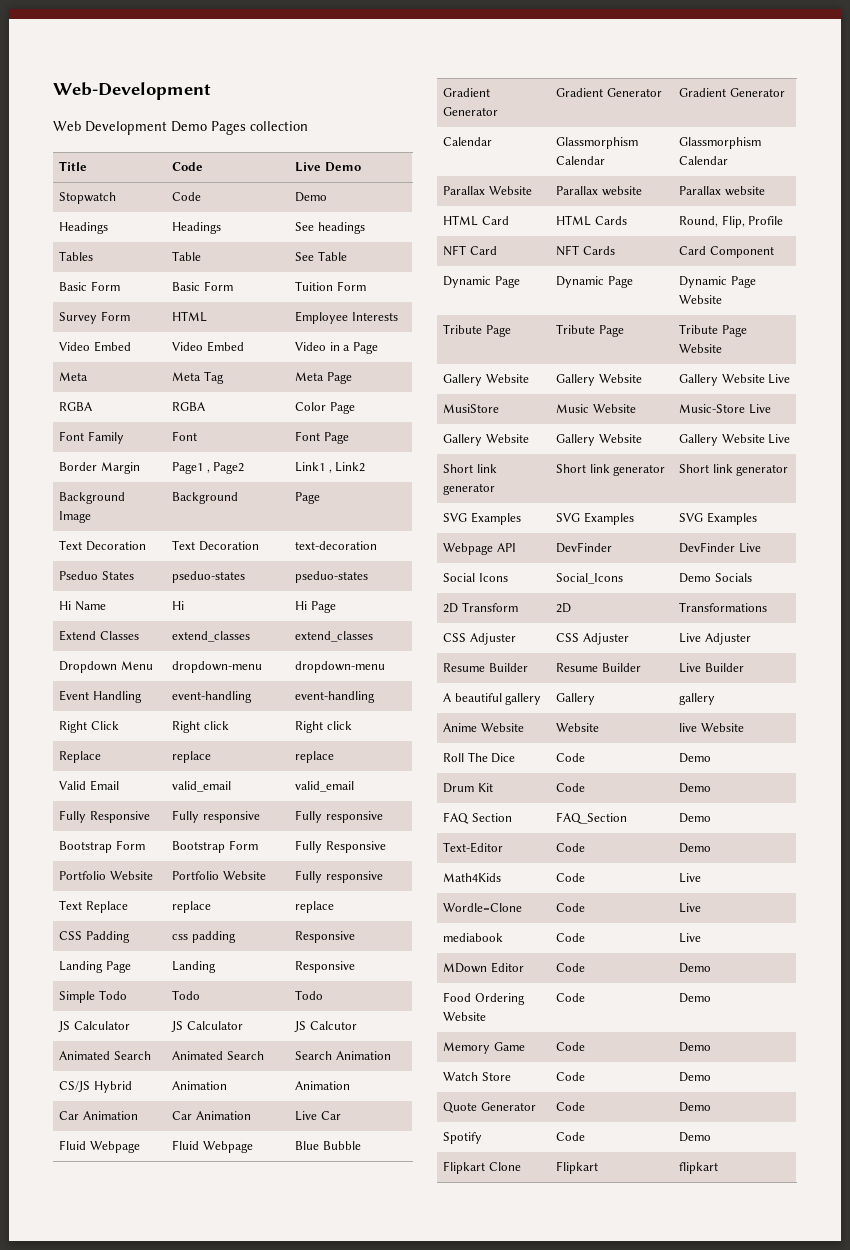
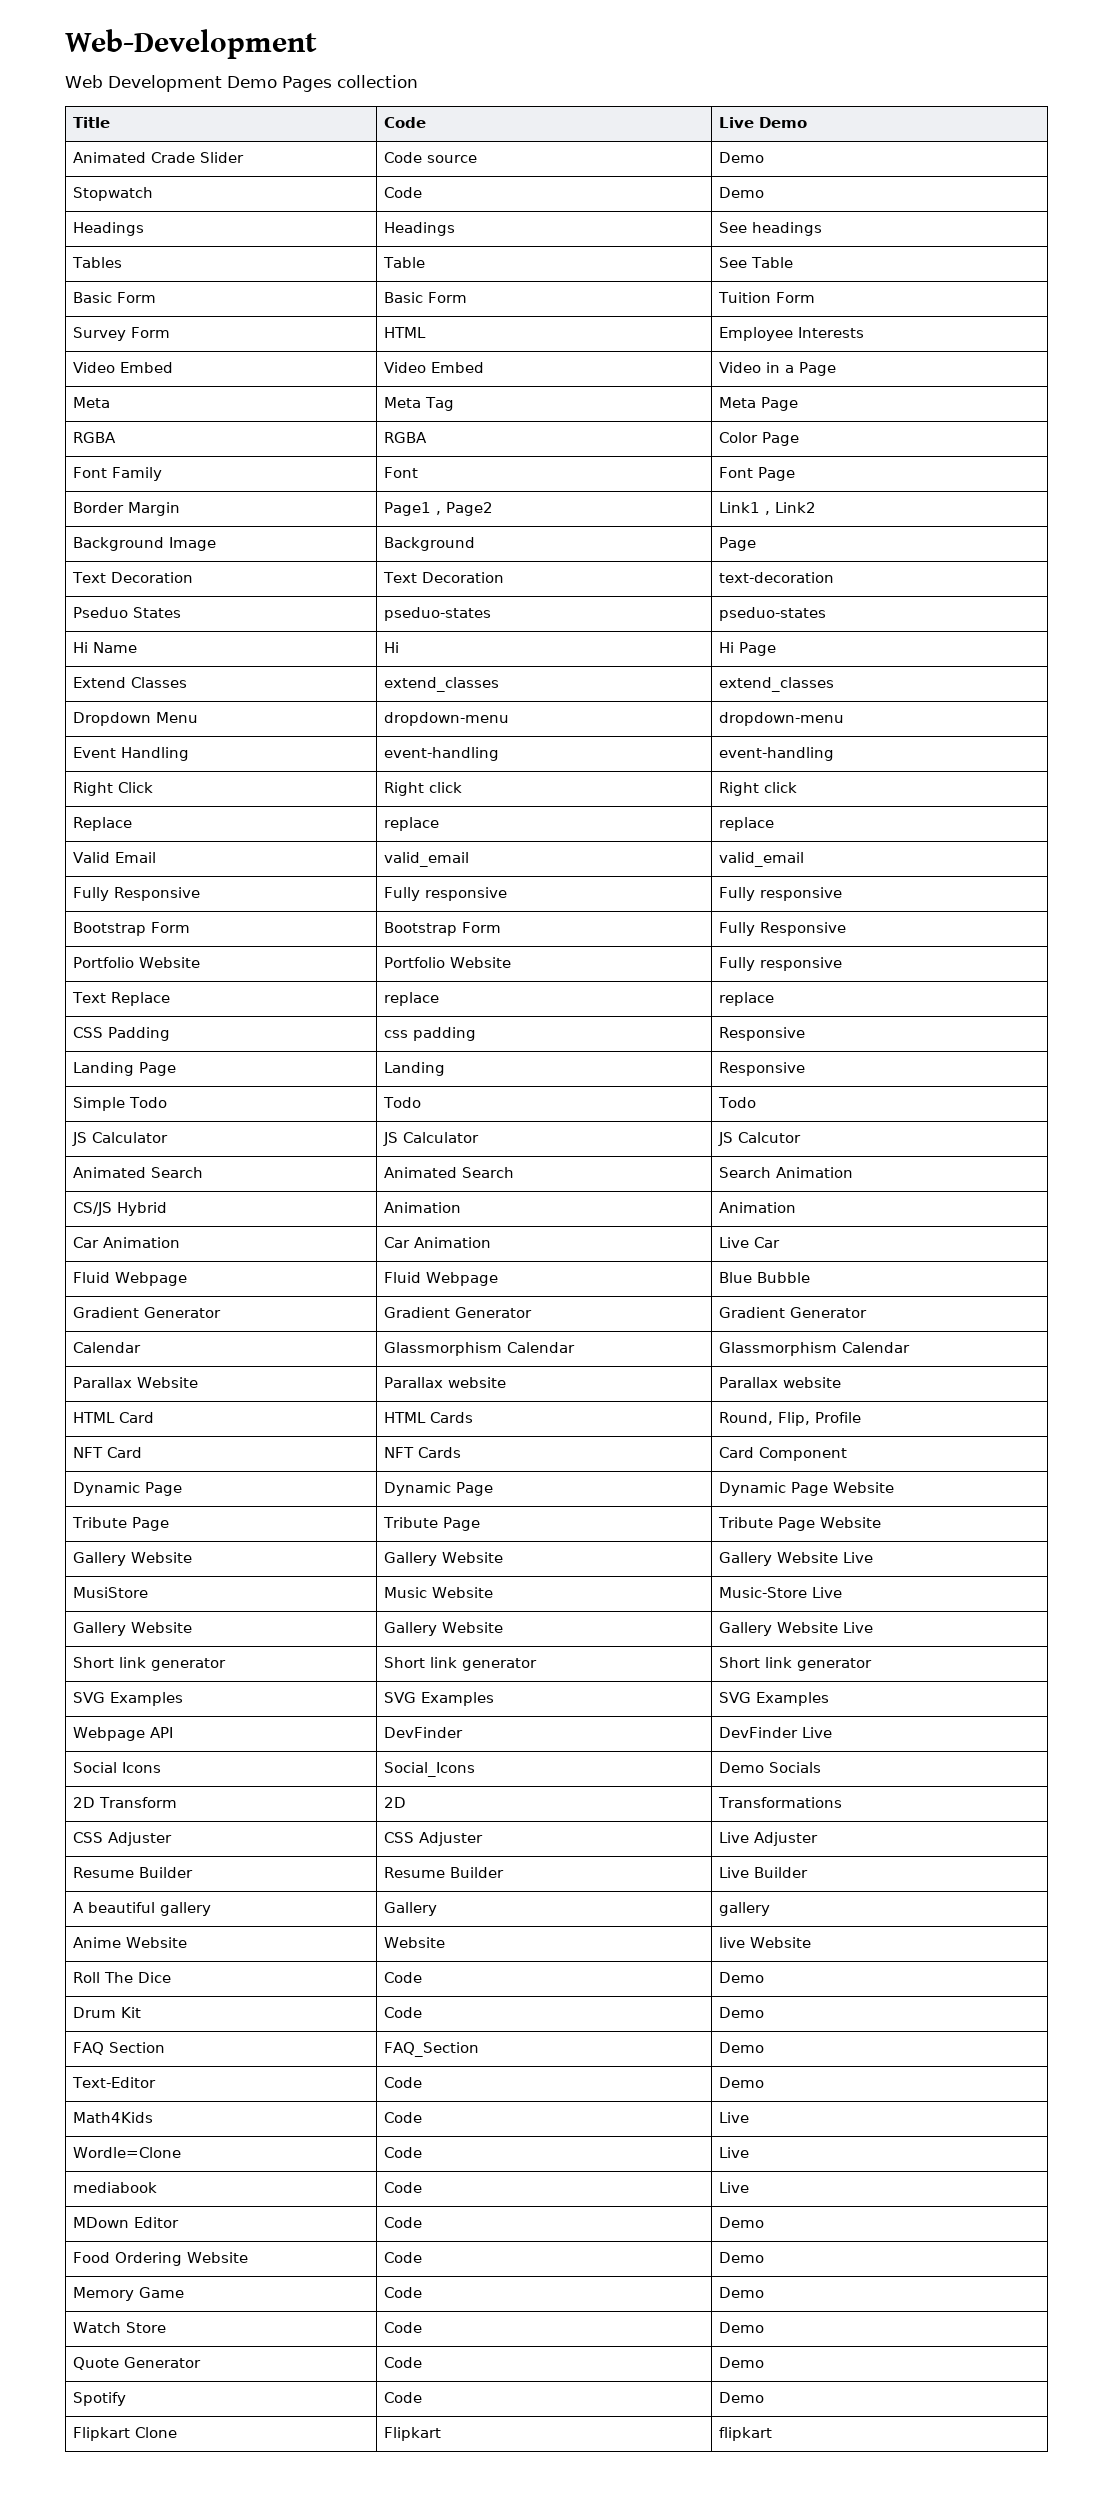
+ Animated Crade Slider | Code source | Demo

